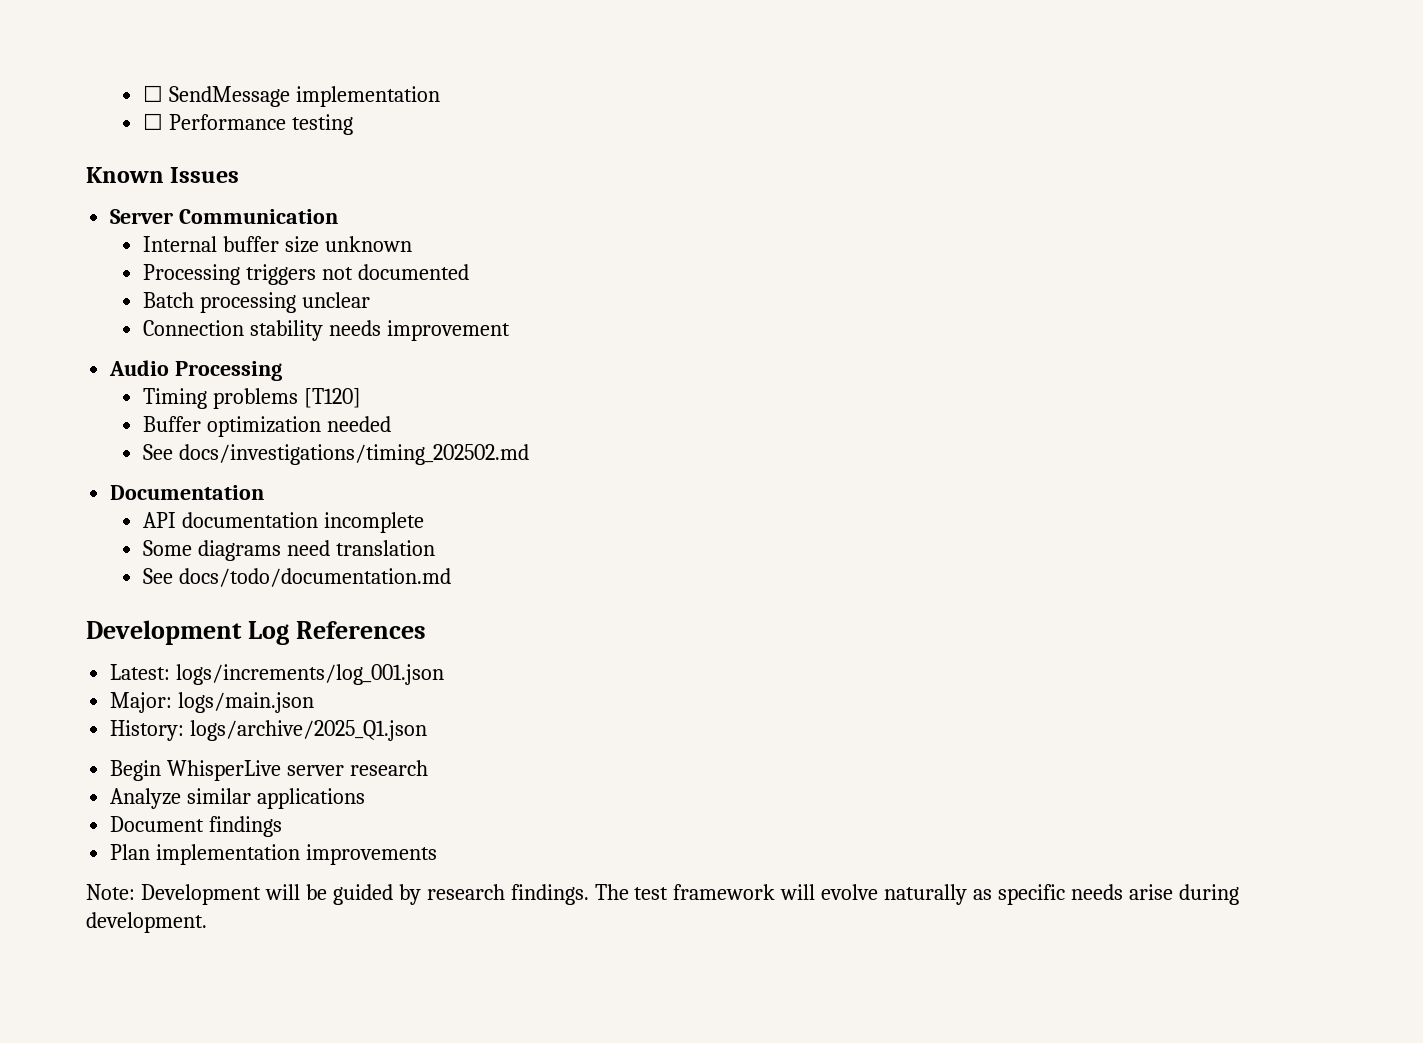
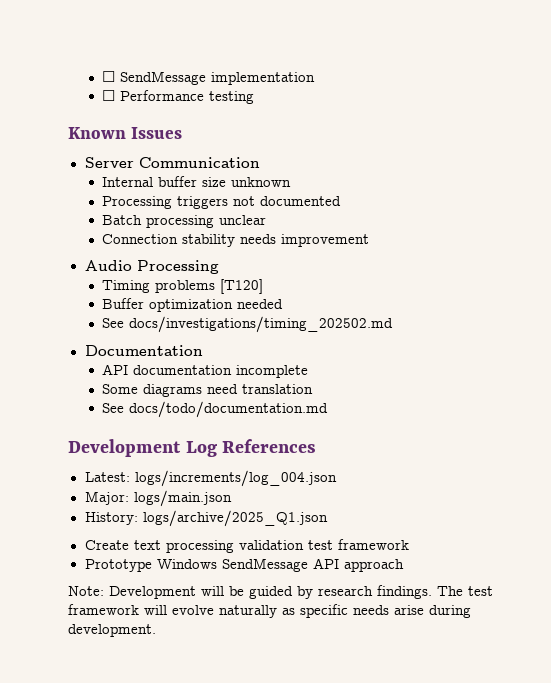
- Latest: logs/increments/log_001.json
+ Latest: logs/increments/log_004.json
- Begin WhisperLive server research
- Analyze similar applications
- Document findings
- Plan implementation improvements
+ Create text processing validation test framework
+ Prototype Windows SendMessage API approach

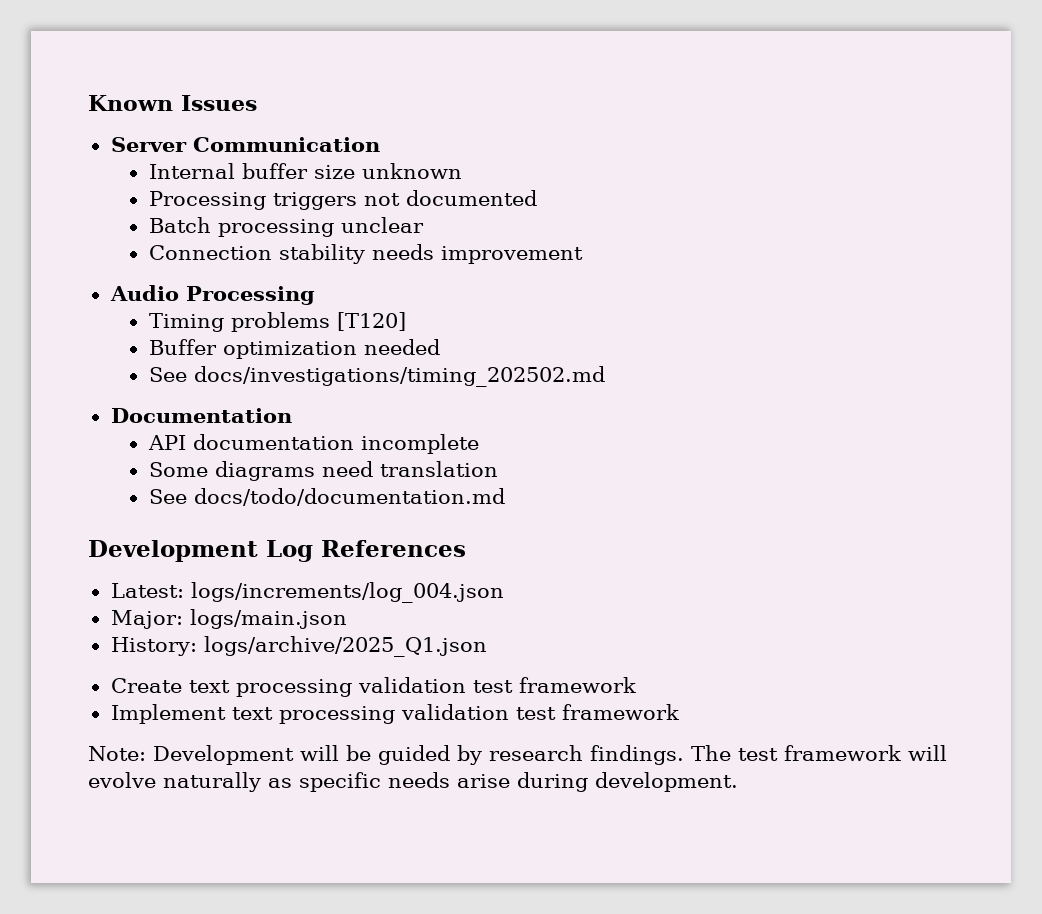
- ☐ SendMessage implementation
- ☐ Performance testing
- Prototype Windows SendMessage API approach
+ Implement text processing validation test framework

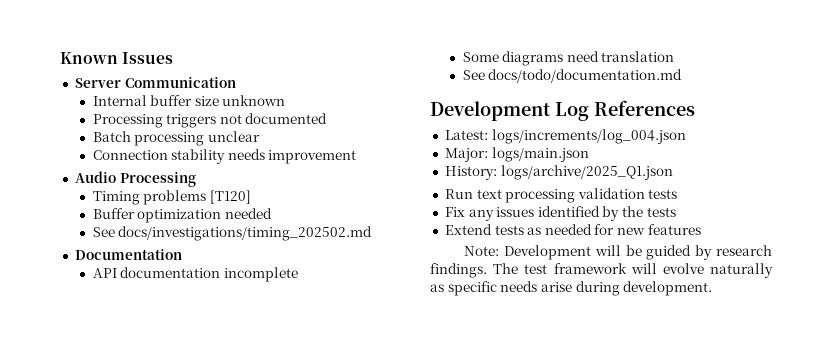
- Create text processing validation test framework
- Implement text processing validation test framework
+ Run text processing validation tests
+ Fix any issues identified by the tests
+ Extend tests as needed for new features

